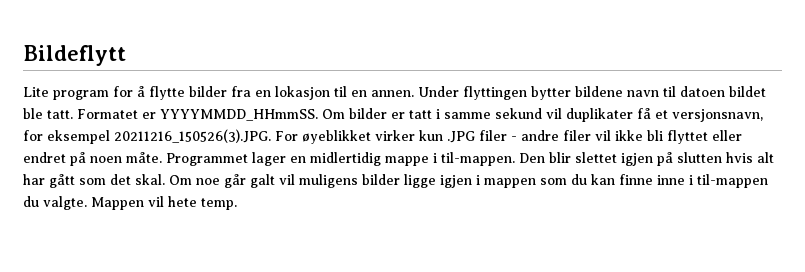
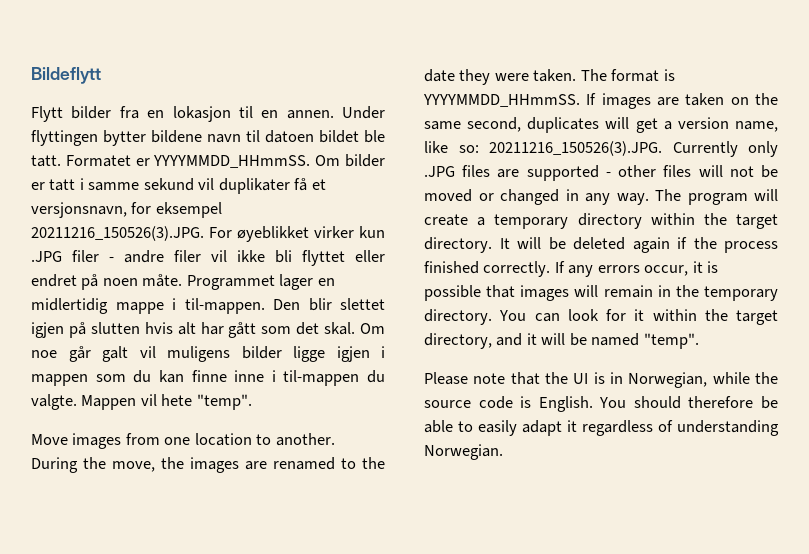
- Lite program for å flytte bilder fra en lokasjon til en annen.
+ Flytt bilder fra en lokasjon til en annen.
- Mappen vil hete temp.
+ Mappen vil hete "temp".
+ Move images from one location to another. During the move, the images are renamed to the date they were taken. The format is YYYYMMDD_HHmmSS. If images are taken on the same second, duplicates will get a version name, like so: 20211216_150526(3).JPG. Currently only .JPG files are supported - other files will not be moved or changed in any way. The program will create a temporary directory within the target directory. It will be deleted again if the process finished correctly. If any errors occur, it is possible that images will remain in the temporary directory. You can look for it within the target directory, and it will be named "temp".
+ Please note that the UI is in Norwegian, while the source code is English. You should therefore be able to easily adapt it regardless of understanding Norwegian.

